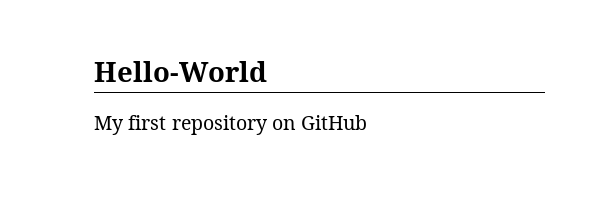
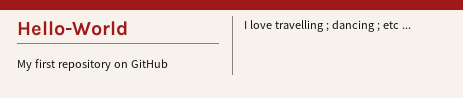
+ I love travelling ; dancing ; etc ...

